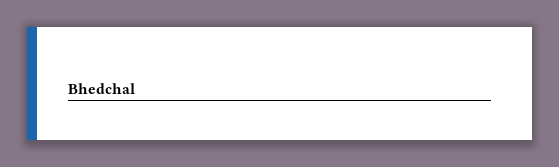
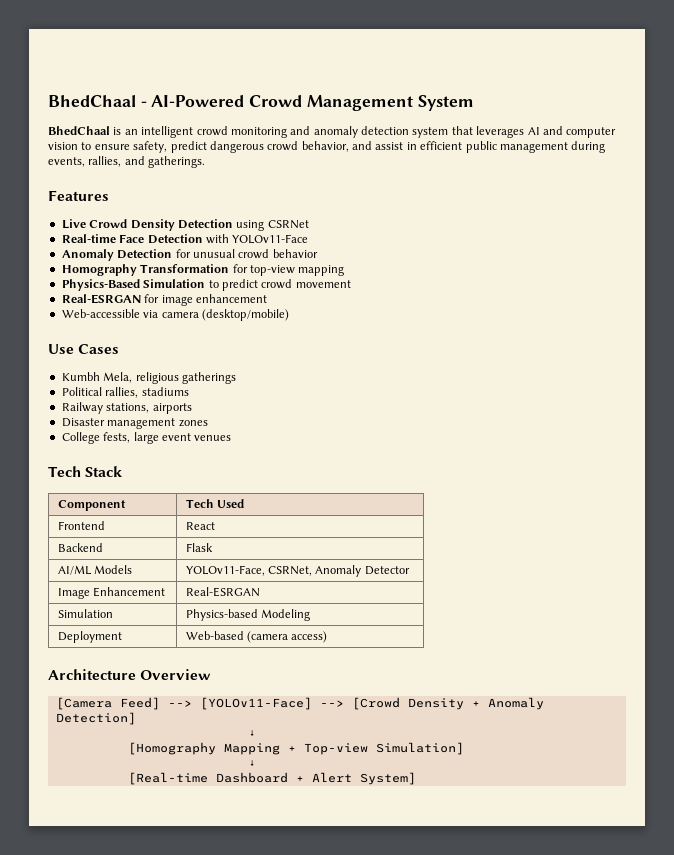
- Bhedchal
+ BhedChaal - AI-Powered Crowd Management System
+ BhedChaal is an intelligent crowd monitoring and anomaly detection system that leverages AI and computer vision to ensure safety, predict dangerous crowd behavior, and assist in efficient public management during events, rallies, and gatherings.
+ Features
+ Live Crowd Density Detection using CSRNet
+ Real-time Face Detection with YOLOv11-Face
+ Anomaly Detection for unusual crowd behavior
+ Homography Transformation for top-view mapping
+ Physics-Based Simulation to predict crowd movement
+ Real-ESRGAN for image enhancement
+ Web-accessible via camera (desktop/mobile)
+ Use Cases
+ Kumbh Mela, religious gatherings
+ Political rallies, stadiums
+ Railway stations, airports
+ Disaster management zones
+ College fests, large event venues
+ Tech Stack
+ Component | Tech Used
+ Frontend | React
+ Backend | Flask
+ AI/ML Models | YOLOv11-Face, CSRNet, Anomaly Detector
+ Image Enhancement | Real-ESRGAN
+ Simulation | Physics-based Modeling
+ Deployment | Web-based (camera access)
+ Architecture Overview
+ [Camera Feed] --> [YOLOv11-Face] --> [Crowd Density + Anomaly Detection]
+ ↓
+ [Homography Mapping + Top-view Simulation]
+ ↓
+ [Real-time Dashboard + Alert System]

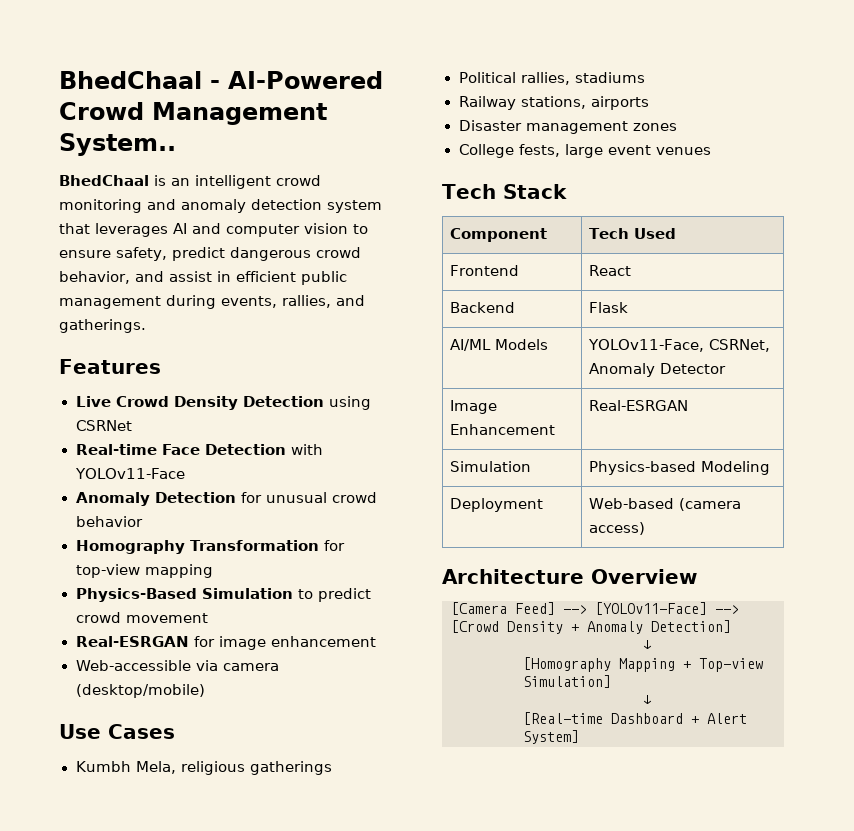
- BhedChaal - AI-Powered Crowd Management System
+ BhedChaal - AI-Powered Crowd Management System..

